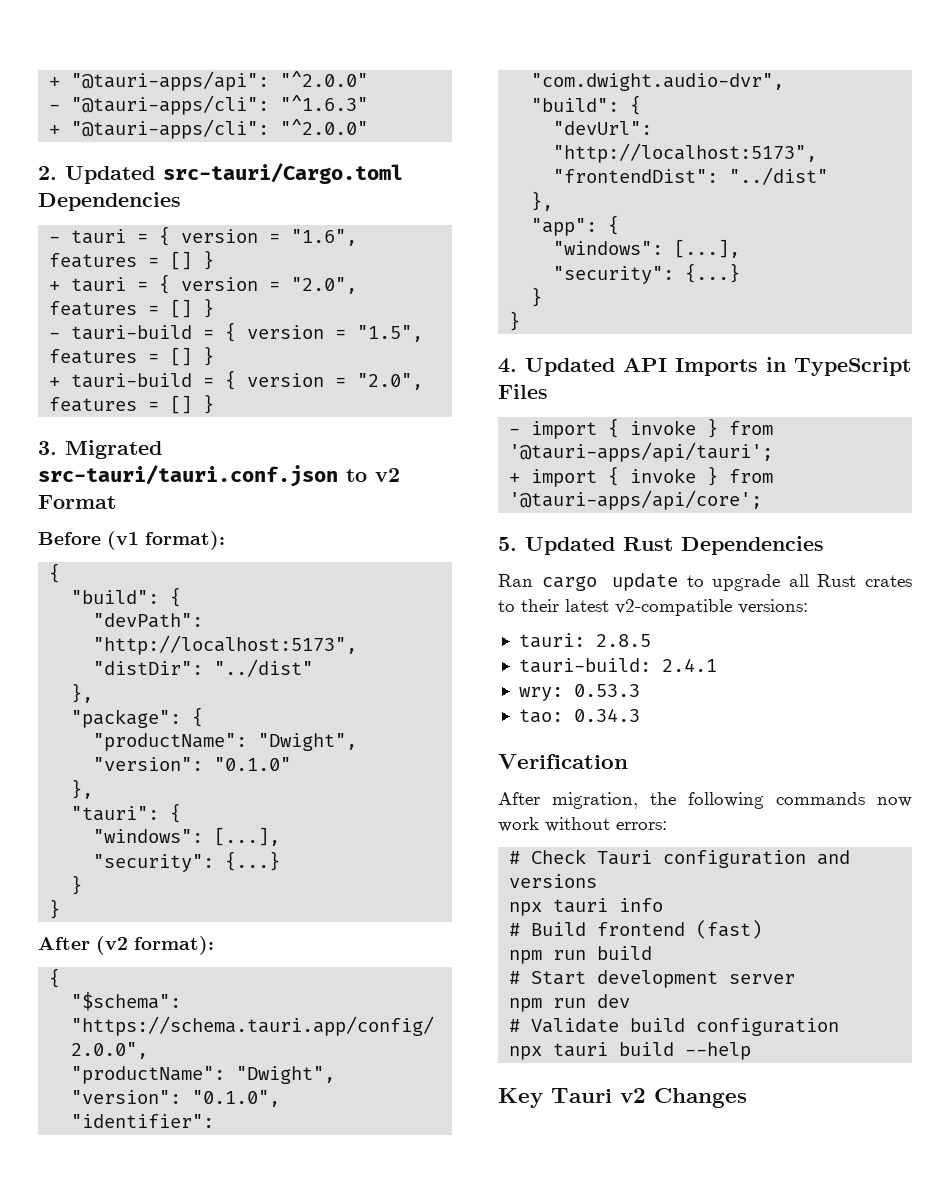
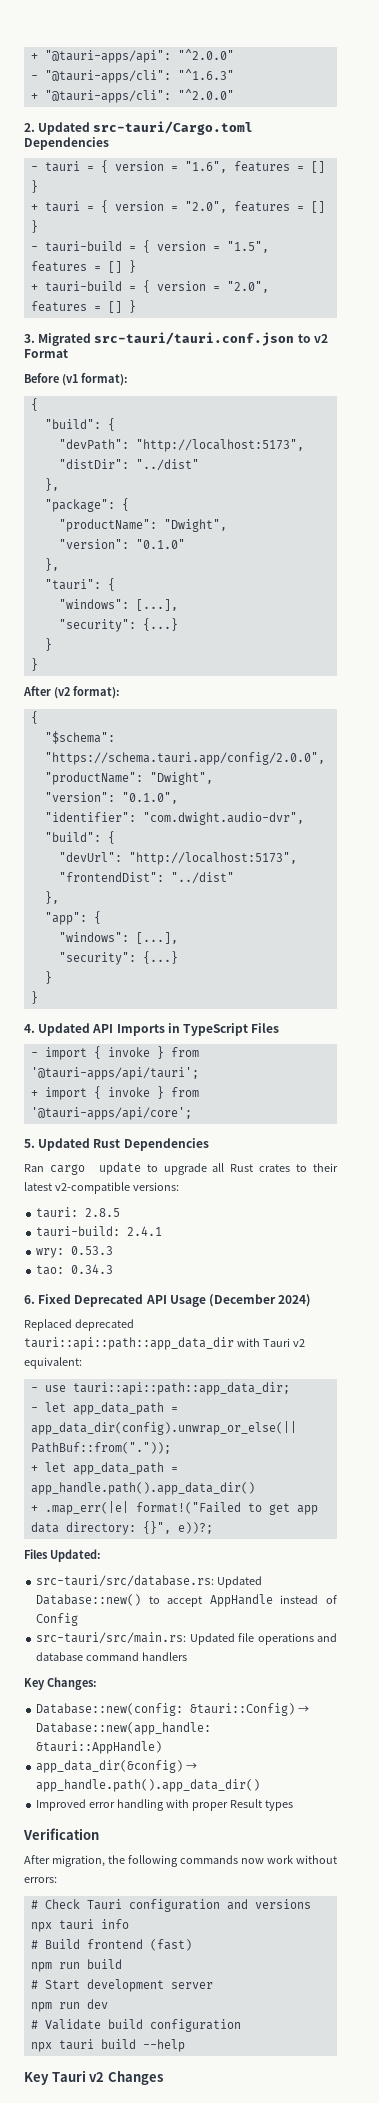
+ 6. Fixed Deprecated API Usage (December 2024)
+ Replaced deprecated tauri::api::path::app_data_dir with Tauri v2 equivalent:
+ - use tauri::api::path::app_data_dir;
+ - let app_data_path = app_data_dir(config).unwrap_or_else(|| PathBuf::from("."));
+ + let app_data_path = app_handle.path().app_data_dir()
+ + .map_err(|e| format!("Failed to get app data directory: {}", e))?;
+ Files Updated:
+ src-tauri/src/database.rs: Updated Database::new() to accept AppHandle instead of Config
+ src-tauri/src/main.rs: Updated file operations and database command handlers
+ Key Changes:
+ Database::new(config: &tauri::Config) → Database::new(app_handle: &tauri::AppHandle)
+ app_data_dir(&config) → app_handle.path().app_data_dir()
+ Improved error handling with proper Result types

